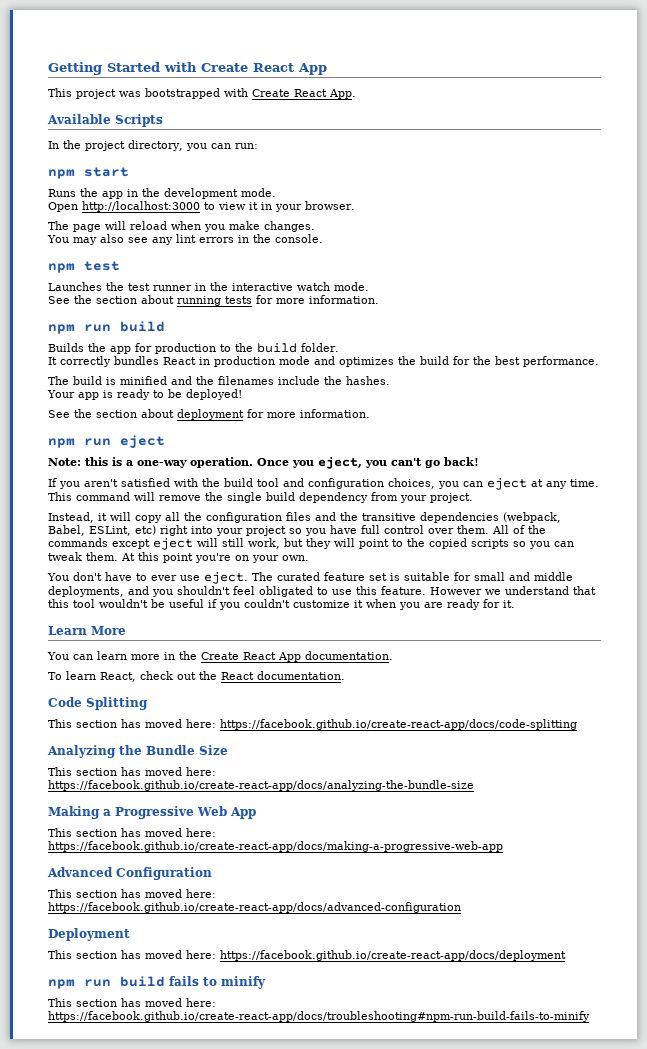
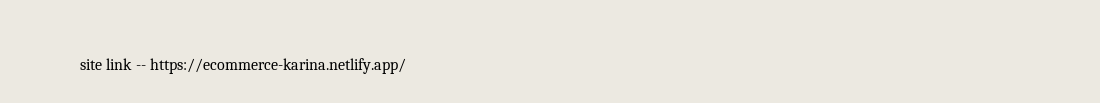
- Getting Started with Create React App
- This project was bootstrapped with Create React App.
- Available Scripts
- In the project directory, you can run:
- npm start
- Runs the app in the development mode.
- Open http://localhost:3000 to view it in your browser.
- The page will reload when you make changes.
- You may also see any lint errors in the console.
- npm test
- Launches the test runner in the interactive watch mode.
- See the section about running tests for more information.
- npm run build
- Builds the app for production to the build folder.
- It correctly bundles React in production mode and optimizes the build for the best performance.
- The build is minified and the filenames include the hashes.
- Your app is ready to be deployed!
- See the section about deployment for more information.
- npm run eject
- Note: this is a one-way operation. Once you eject, you can't go back!
- If you aren't satisfied with the build tool and configuration choices, you can eject at any time. This command will remove the single build dependency from your project.
- Instead, it will copy all the configuration files and the transitive dependencies (webpack, Babel, ESLint, etc) right into your project so you have full control over them. All of the commands except eject will still work, but they will point to the copied scripts so you can tweak them. At this point you're on your own.
- You don't have to ever use eject. The curated feature set is suitable for small and middle deployments, and you shouldn't feel obligated to use this feature. However we understand that this tool wouldn't be useful if you couldn't customize it when you are ready for it.
- Learn More
- You can learn more in the Create React App documentation.
- To learn React, check out the React documentation.
- Code Splitting
- This section has moved here: https://facebook.github.io/create-react-app/docs/code-splitting
- Analyzing the Bundle Size
- This section has moved here: https://facebook.github.io/create-react-app/docs/analyzing-the-bundle-size
- Making a Progressive Web App
- This section has moved here: https://facebook.github.io/create-react-app/docs/making-a-progressive-web-app
- Advanced Configuration
- This section has moved here: https://facebook.github.io/create-react-app/docs/advanced-configuration
- Deployment
- This section has moved here: https://facebook.github.io/create-react-app/docs/deployment
- npm run build fails to minify
- This section has moved here: https://facebook.github.io/create-react-app/docs/troubleshooting#npm-run-build-fails-to-minify
+ site link -- https://ecommerce-karina.netlify.app/

